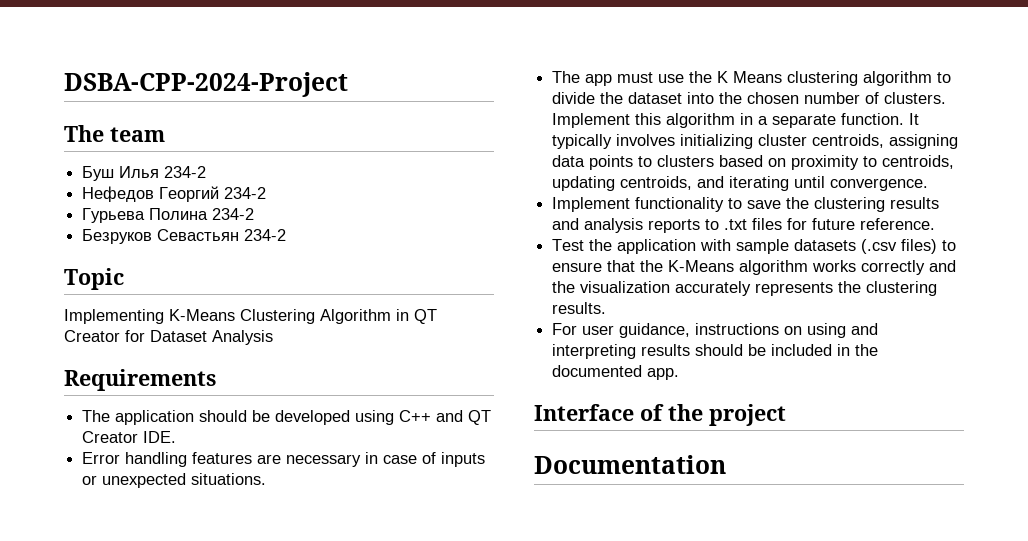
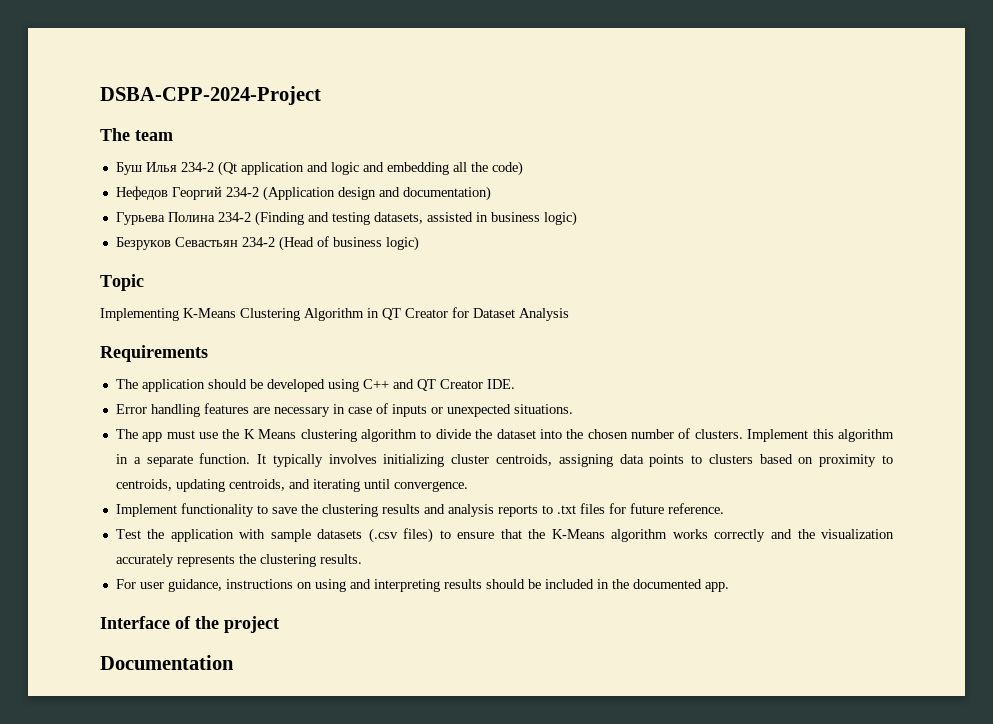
- Буш Илья 234-2
+ Буш Илья 234-2 (Qt application and logic and embedding all the code)
- Нефедов Георгий 234-2
+ Нефедов Георгий 234-2 (Application design and documentation)
- Гурьева Полина 234-2
+ Гурьева Полина 234-2 (Finding and testing datasets, assisted in business logic)
- Безруков Севастьян 234-2
+ Безруков Севастьян 234-2 (Head of business logic)

